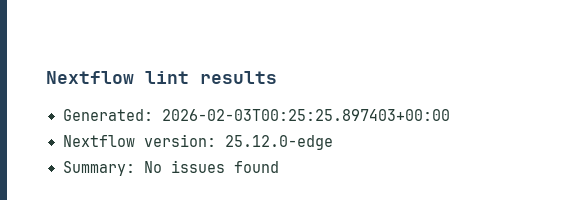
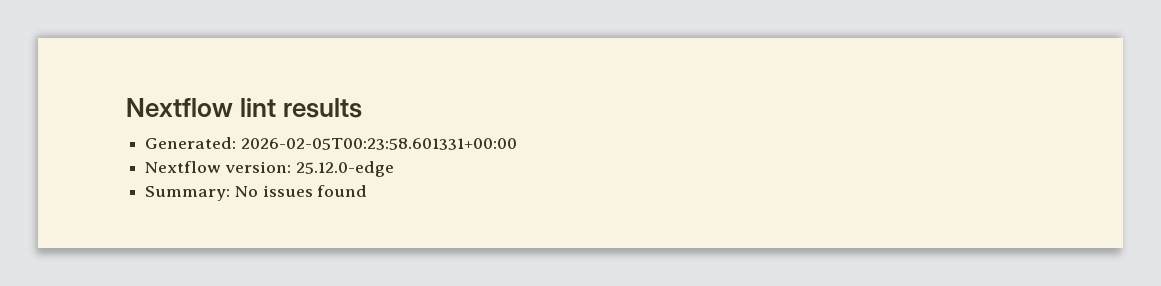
- Generated: 2026-02-03T00:25:25.897403+00:00
+ Generated: 2026-02-05T00:23:58.601331+00:00

